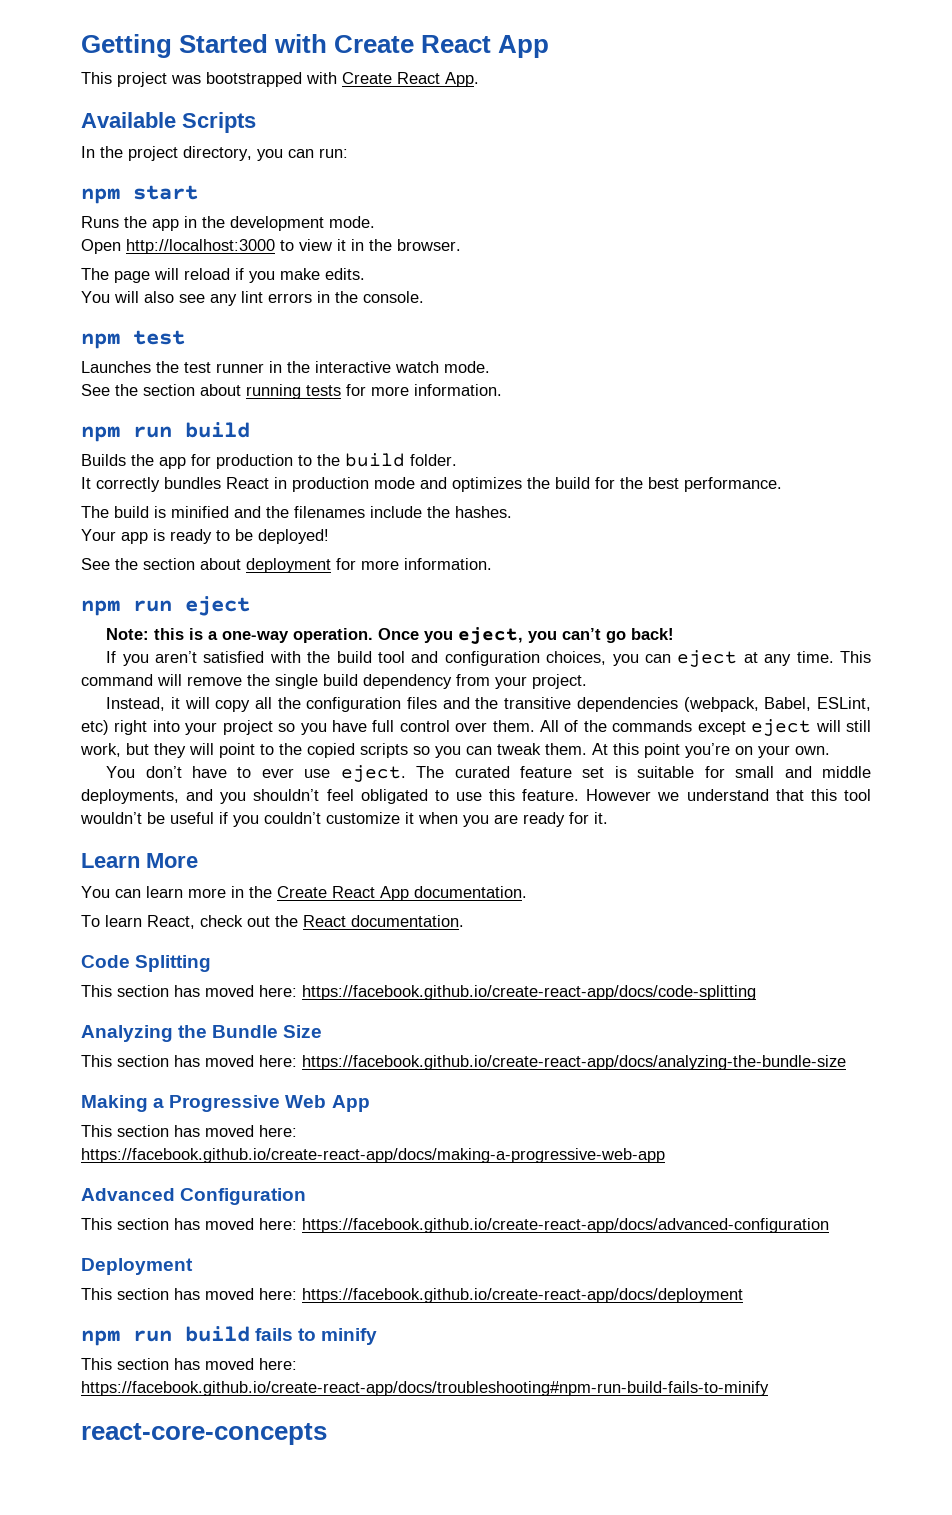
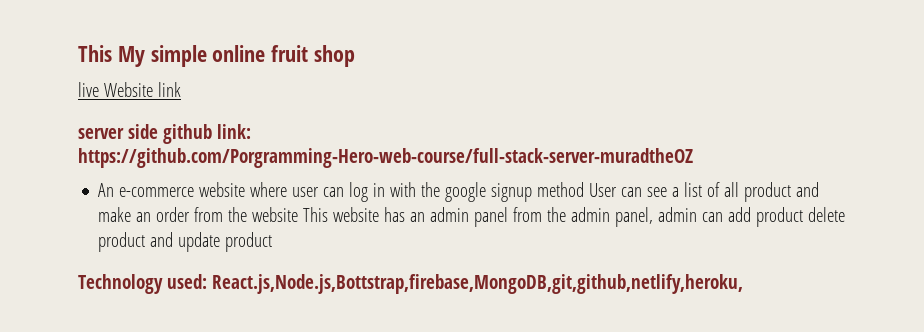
- Getting Started with Create React App
- This project was bootstrapped with Create React App.
- Available Scripts
- In the project directory, you can run:
- npm start
- Runs the app in the development mode.
- Open http://localhost:3000 to view it in the browser.
- The page will reload if you make edits.
- You will also see any lint errors in the console.
- npm test
- Launches the test runner in the interactive watch mode.
- See the section about running tests for more information.
- npm run build
- Builds the app for production to the build folder.
- It correctly bundles React in production mode and optimizes the build for the best performance.
- The build is minified and the filenames include the hashes.
- Your app is ready to be deployed!
- See the section about deployment for more information.
- npm run eject
- Note: this is a one-way operation. Once you eject, you can’t go back!
- If you aren’t satisfied with the build tool and configuration choices, you can eject at any time. This command will remove the single build dependency from your project.
- Instead, it will copy all the configuration files and the transitive dependencies (webpack, Babel, ESLint, etc) right into your project so you have full control over them. All of the commands except eject will still work, but they will point to the copied scripts so you can tweak them. At this point you’re on your own.
- You don’t have to ever use eject. The curated feature set is suitable for small and middle deployments, and you shouldn’t feel obligated to use this feature. However we understand that this tool wouldn’t be useful if you couldn’t customize it when you are ready for it.
- Learn More
- You can learn more in the Create React App documentation.
- To learn React, check out the React documentation.
- Code Splitting
- This section has moved here: https://facebook.github.io/create-react-app/docs/code-splitting
- Analyzing the Bundle Size
- This section has moved here: https://facebook.github.io/create-react-app/docs/analyzing-the-bundle-size
- Making a Progressive Web App
- This section has moved here: https://facebook.github.io/create-react-app/docs/making-a-progressive-web-app
- Advanced Configuration
- This section has moved here: https://facebook.github.io/create-react-app/docs/advanced-configuration
- Deployment
- This section has moved here: https://facebook.github.io/create-react-app/docs/deployment
- npm run build fails to minify
- This section has moved here: https://facebook.github.io/create-react-app/docs/troubleshooting#npm-run-build-fails-to-minify
- react-core-concepts
+ This My simple online fruit shop
+ live Website link
+ server side github link: https://github.com/Porgramming-Hero-web-course/full-stack-server-muradtheOZ
+ An e-commerce website where user can log in with the google signup method User can see a list of all product and make an order from the website This website has an admin panel from the admin panel, admin can add product delete product and update product
+ Technology used: React.js,Node.js,Bottstrap,firebase,MongoDB,git,github,netlify,heroku,

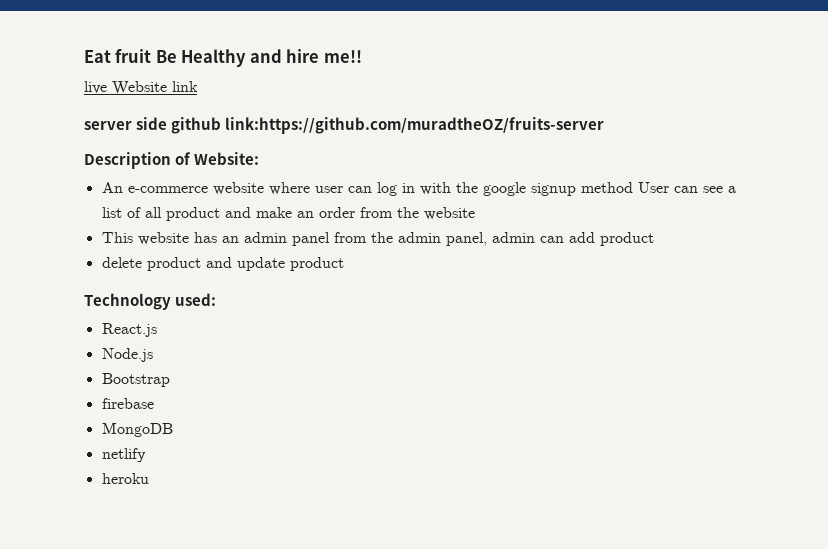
- This My simple online fruit shop
+ Eat fruit Be Healthy and hire me!!
- server side github link: https://github.com/Porgramming-Hero-web-course/full-stack-server-muradtheOZ
+ server side github link:https://github.com/muradtheOZ/fruits-server
+ Description of Website:
- An e-commerce website where user can log in with the google signup method User can see a list of all product and make an order from the website This website has an admin panel from the admin panel, admin can add product delete product and update product
+ An e-commerce website where user can log in with the google signup method User can see a list of all product and make an order from the website
+ This website has an admin panel from the admin panel, admin can add product
+ delete product and update product
- Technology used: React.js,Node.js,Bottstrap,firebase,MongoDB,git,github,netlify,heroku,
+ Technology used:
+ React.js
+ Node.js
+ Bootstrap
+ firebase
+ MongoDB
+ netlify
+ heroku

